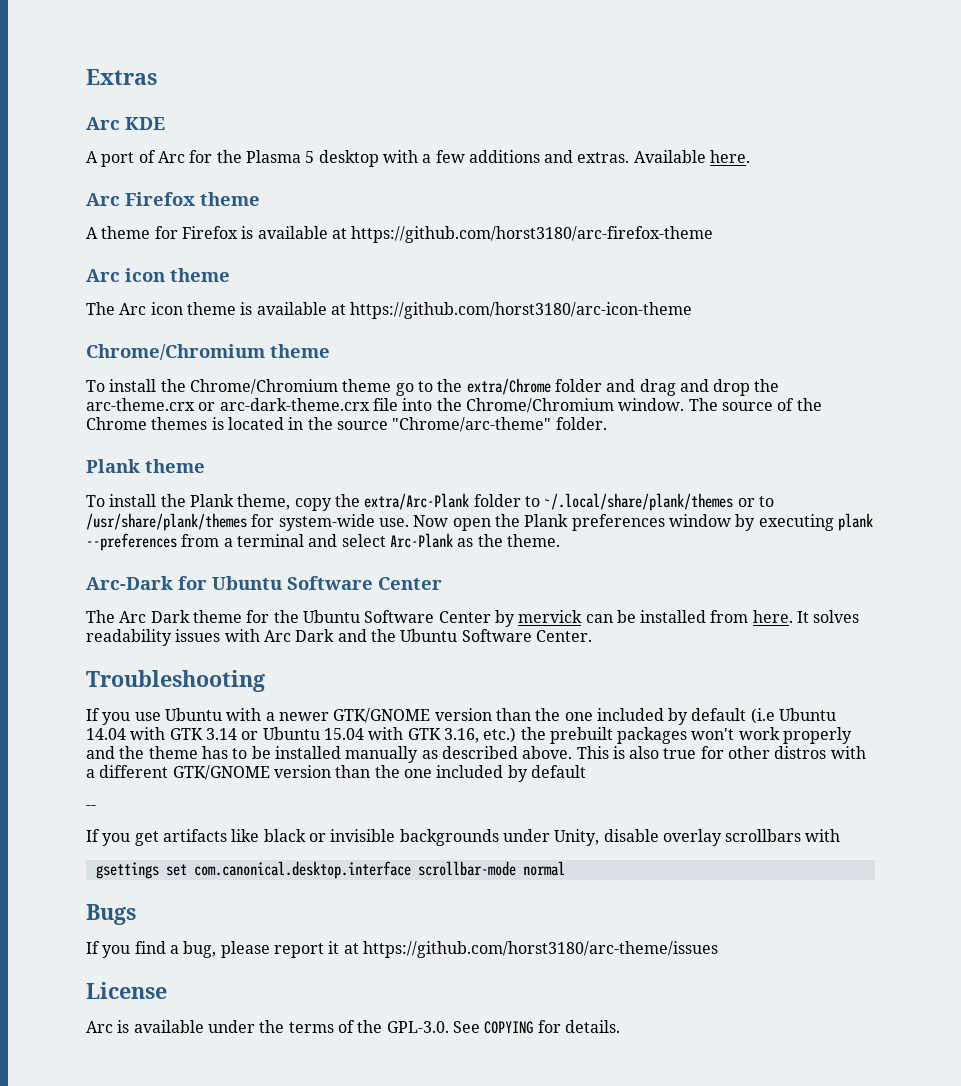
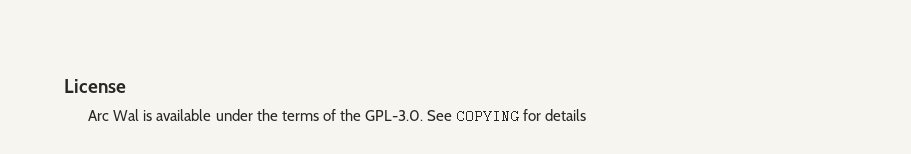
- Extras
- Arc KDE
- A port of Arc for the Plasma 5 desktop with a few additions and extras. Available here.
- Arc Firefox theme
- A theme for Firefox is available at https://github.com/horst3180/arc-firefox-theme
- Arc icon theme
- The Arc icon theme is available at https://github.com/horst3180/arc-icon-theme
- Chrome/Chromium theme
- To install the Chrome/Chromium theme go to the extra/Chrome folder and drag and drop the arc-theme.crx or arc-dark-theme.crx file into the Chrome/Chromium window. The source of the Chrome themes is located in the source "Chrome/arc-theme" folder.
- Plank theme
- To install the Plank theme, copy the extra/Arc-Plank folder to ~/.local/share/plank/themes or to /usr/share/plank/themes for system-wide use. Now open the Plank preferences window by executing plank --preferences from a terminal and select Arc-Plank as the theme.
- Arc-Dark for Ubuntu Software Center
- The Arc Dark theme for the Ubuntu Software Center by mervick can be installed from here. It solves readability issues with Arc Dark and the Ubuntu Software Center.
- Troubleshooting
- If you use Ubuntu with a newer GTK/GNOME version than the one included by default (i.e Ubuntu 14.04 with GTK 3.14 or Ubuntu 15.04 with GTK 3.16, etc.) the prebuilt packages won't work properly and the theme has to be installed manually as described above. This is also true for other distros with a different GTK/GNOME version than the one included by default
- --
- If you get artifacts like black or invisible backgrounds under Unity, disable overlay scrollbars with
- gsettings set com.canonical.desktop.interface scrollbar-mode normal
- Bugs
- If you find a bug, please report it at https://github.com/horst3180/arc-theme/issues
- Arc is available under the terms of the GPL-3.0. See COPYING for details.
+ Arc Wal is available under the terms of the GPL-3.0. See COPYING for details

